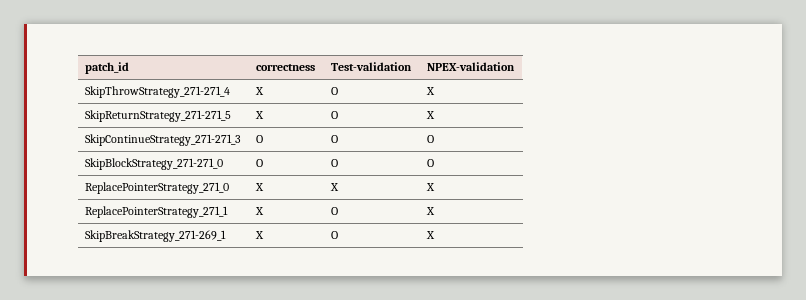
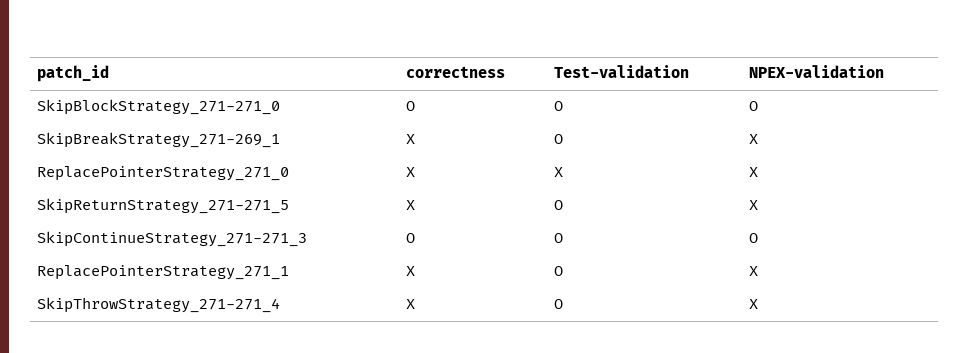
- SkipThrowStrategy_271-271_4 | X | O | X
+ SkipBlockStrategy_271-271_0 | O | O | O
+ SkipBreakStrategy_271-269_1 | X | O | X
+ ReplacePointerStrategy_271_0 | X | X | X
- SkipBlockStrategy_271-271_0 | O | O | O
- ReplacePointerStrategy_271_0 | X | X | X
- SkipBreakStrategy_271-269_1 | X | O | X
+ SkipThrowStrategy_271-271_4 | X | O | X

